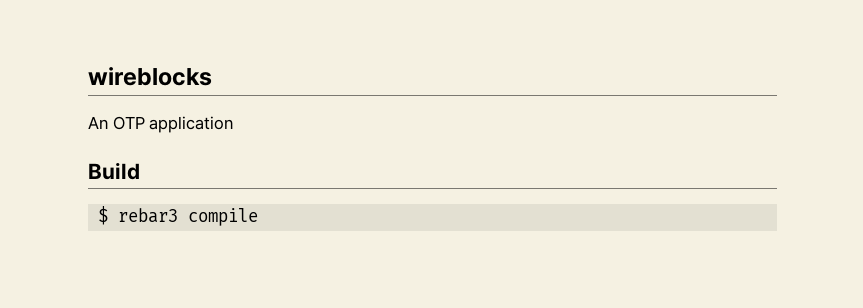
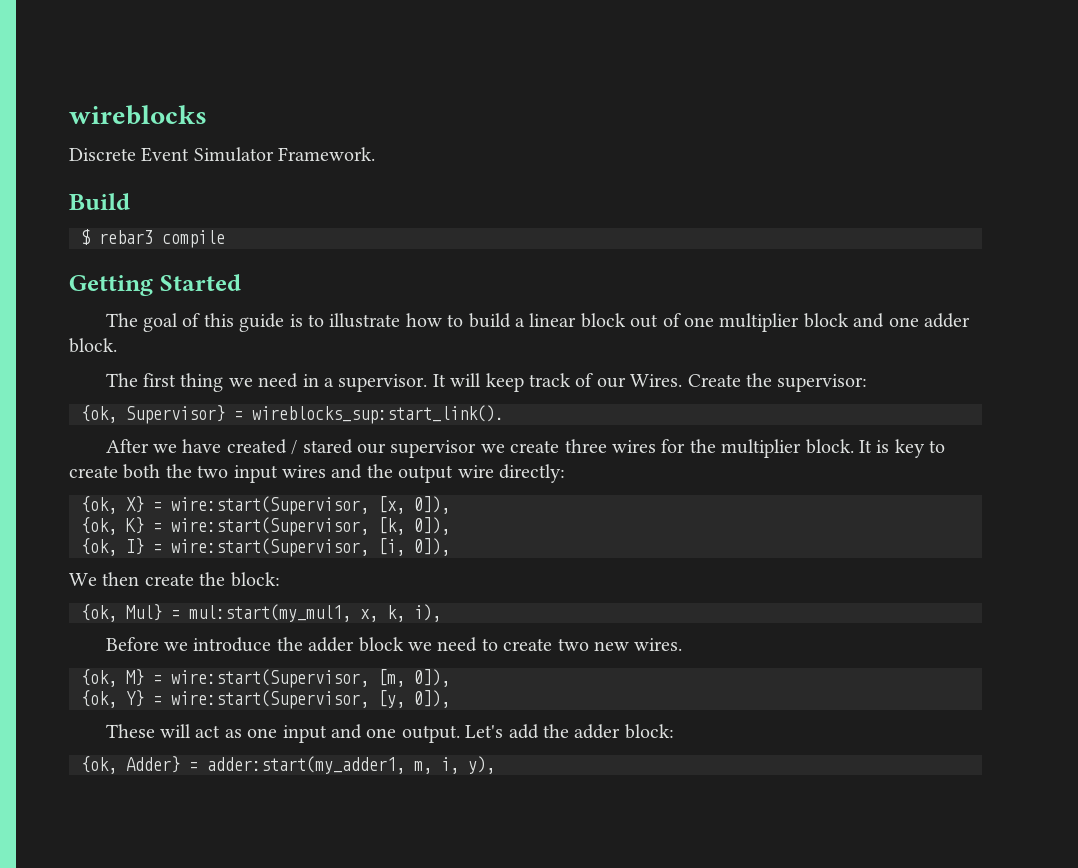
- An OTP application
+ Discrete Event Simulator Framework.
+ Getting Started
+ The goal of this guide is to illustrate how to build a linear block out of one multiplier block and one adder block.
+ The first thing we need in a supervisor. It will keep track of our Wires. Create the supervisor:
+ {ok, Supervisor} = wireblocks_sup:start_link().
+ After we have created / stared our supervisor we create three wires for the multiplier block. It is key to create both the two input wires and the output wire directly:
+ {ok, X} = wire:start(Supervisor, [x, 0]),
+ {ok, K} = wire:start(Supervisor, [k, 0]),
+ {ok, I} = wire:start(Supervisor, [i, 0]),
+ We then create the block:
+ {ok, Mul} = mul:start(my_mul1, x, k, i),
+ Before we introduce the adder block we need to create two new wires.
+ {ok, M} = wire:start(Supervisor, [m, 0]),
+ {ok, Y} = wire:start(Supervisor, [y, 0]),
+ These will act as one input and one output. Let's add the adder block:
+ {ok, Adder} = adder:start(my_adder1, m, i, y),

